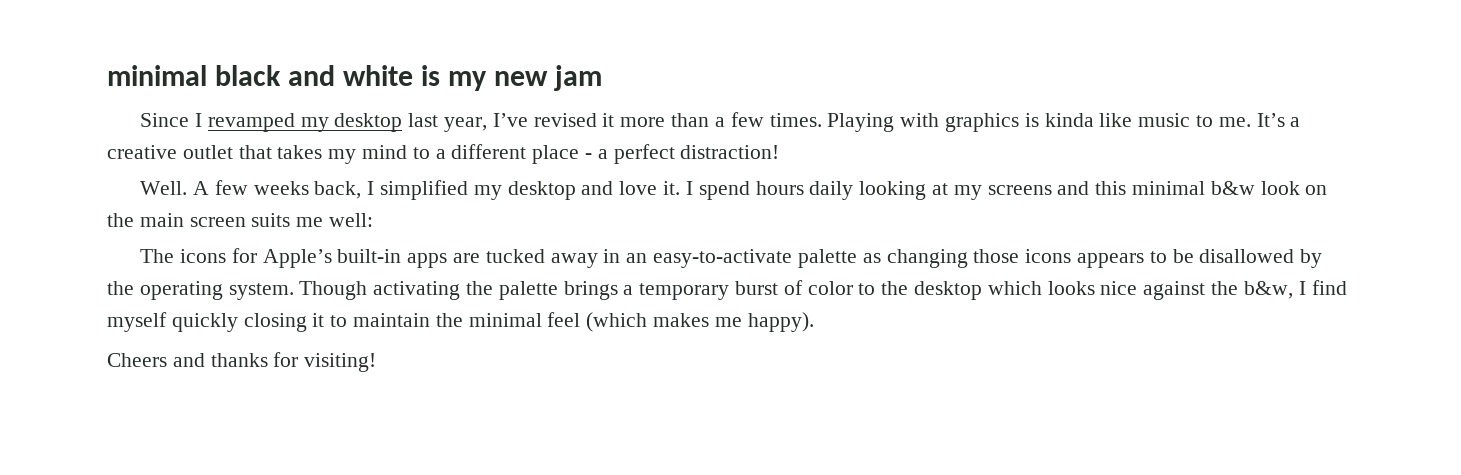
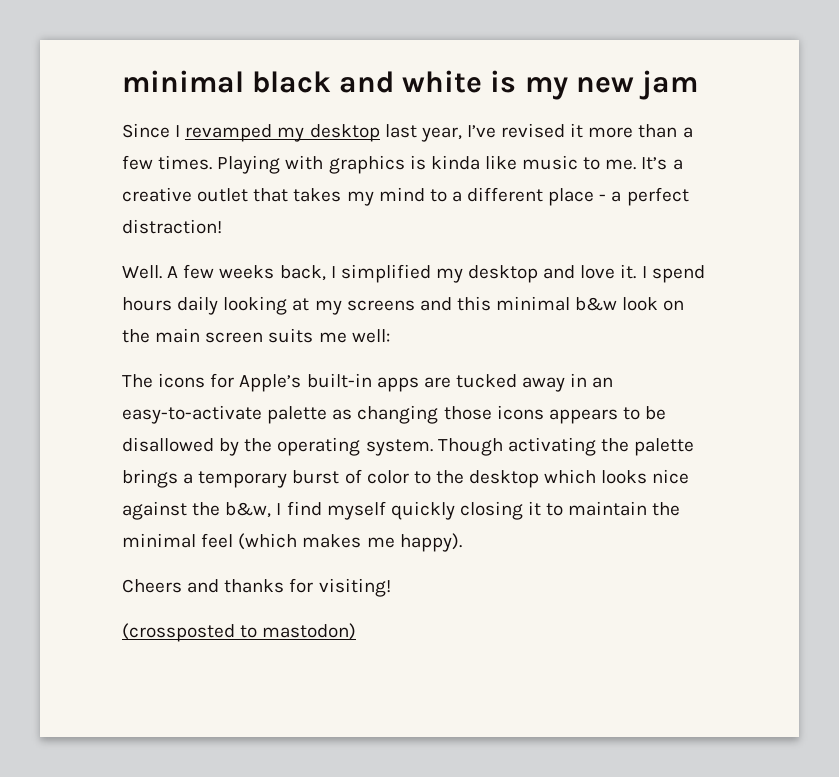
+ (crossposted to mastodon)

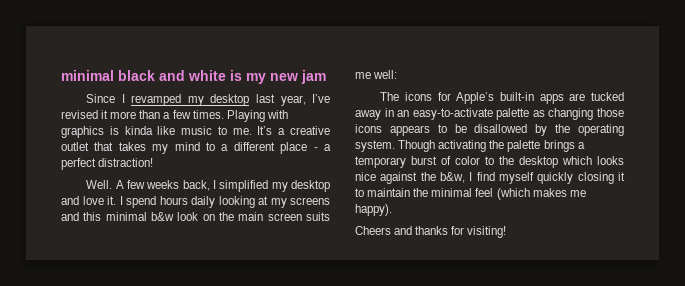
- (crossposted to mastodon)

